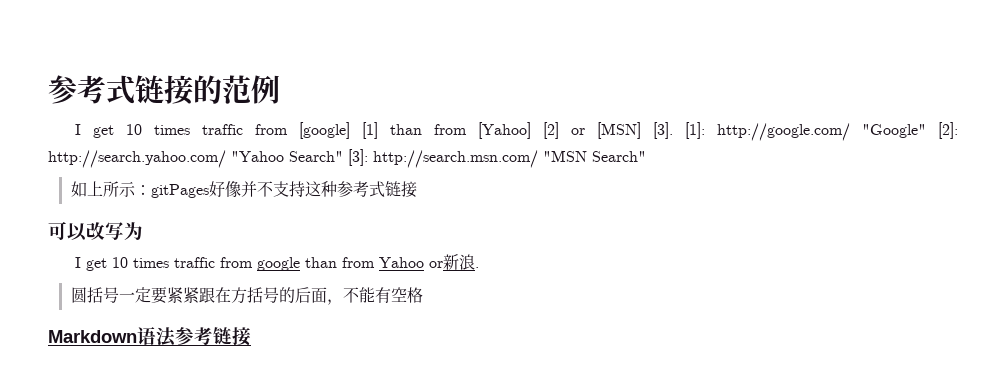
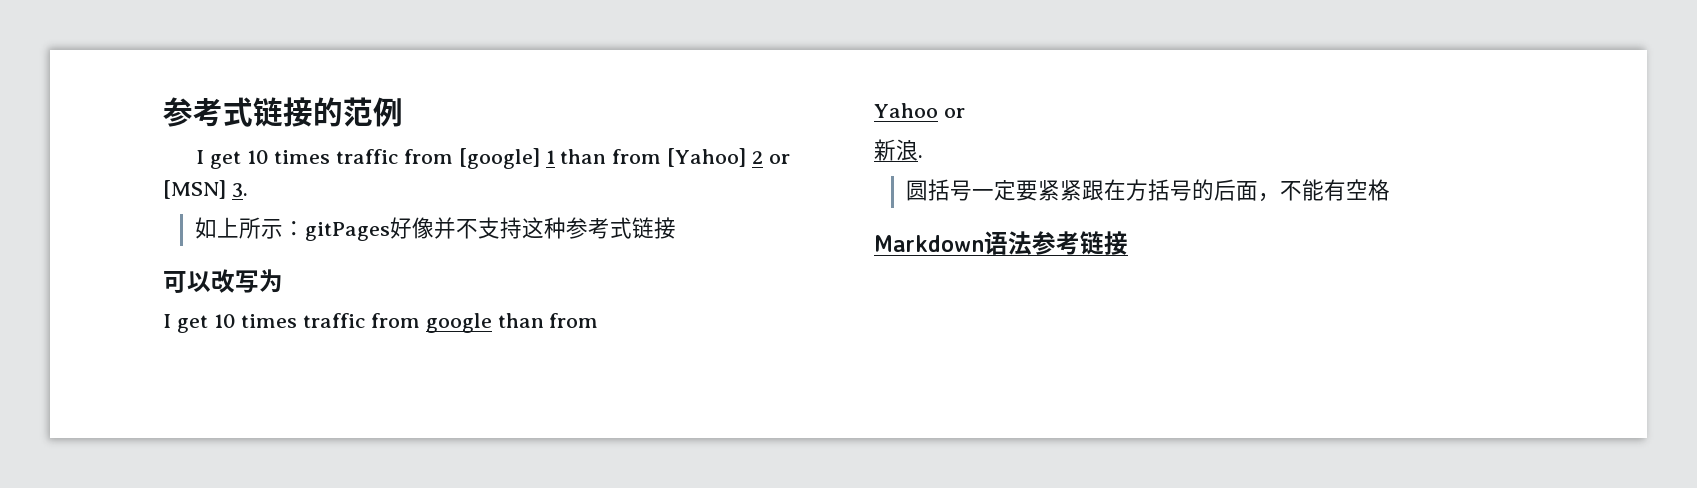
- I get 10 times traffic from [google] [1] than from [Yahoo] [2] or [MSN] [3]. [1]: http://google.com/ "Google" [2]: http://search.yahoo.com/ "Yahoo Search" [3]: http://search.msn.com/ "MSN Search"
+ I get 10 times traffic from [google] 1 than from [Yahoo] 2 or [MSN] 3.
- I get 10 times traffic from google than from Yahoo or新浪.
+ I get 10 times traffic from google than from
+ Yahoo or
+ 新浪.

